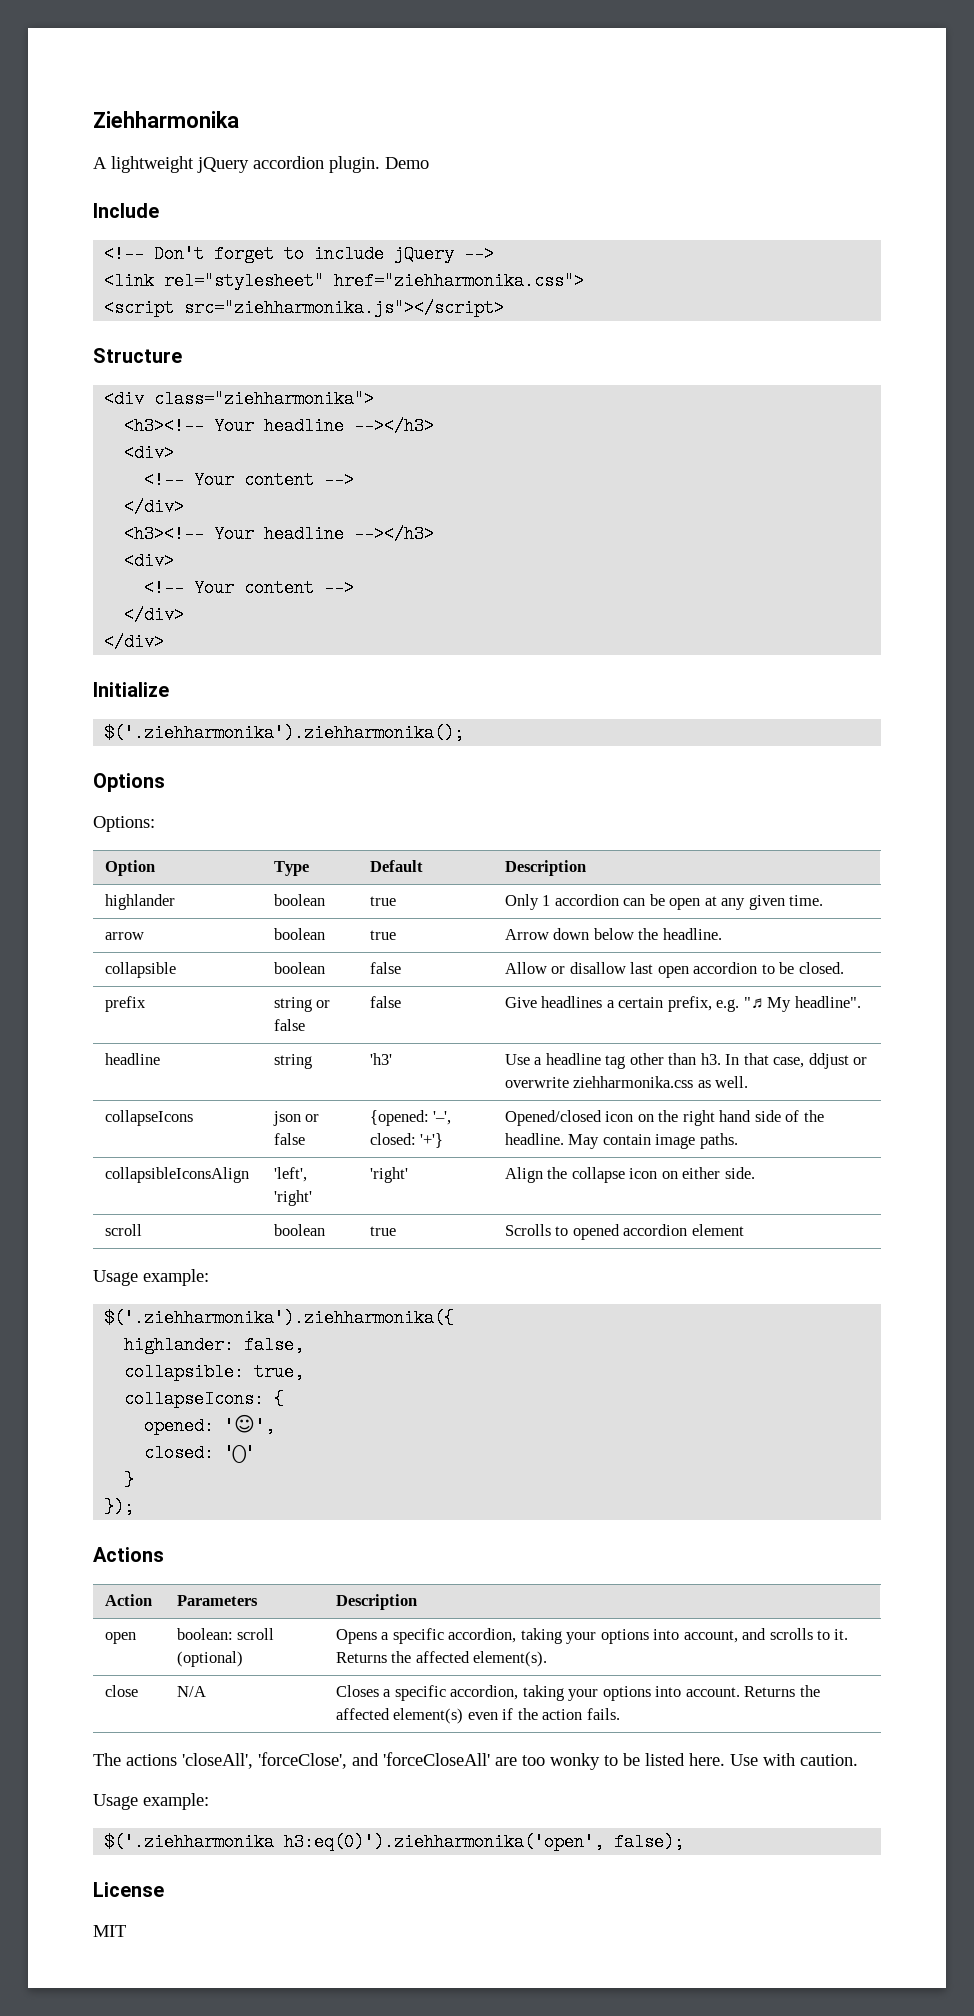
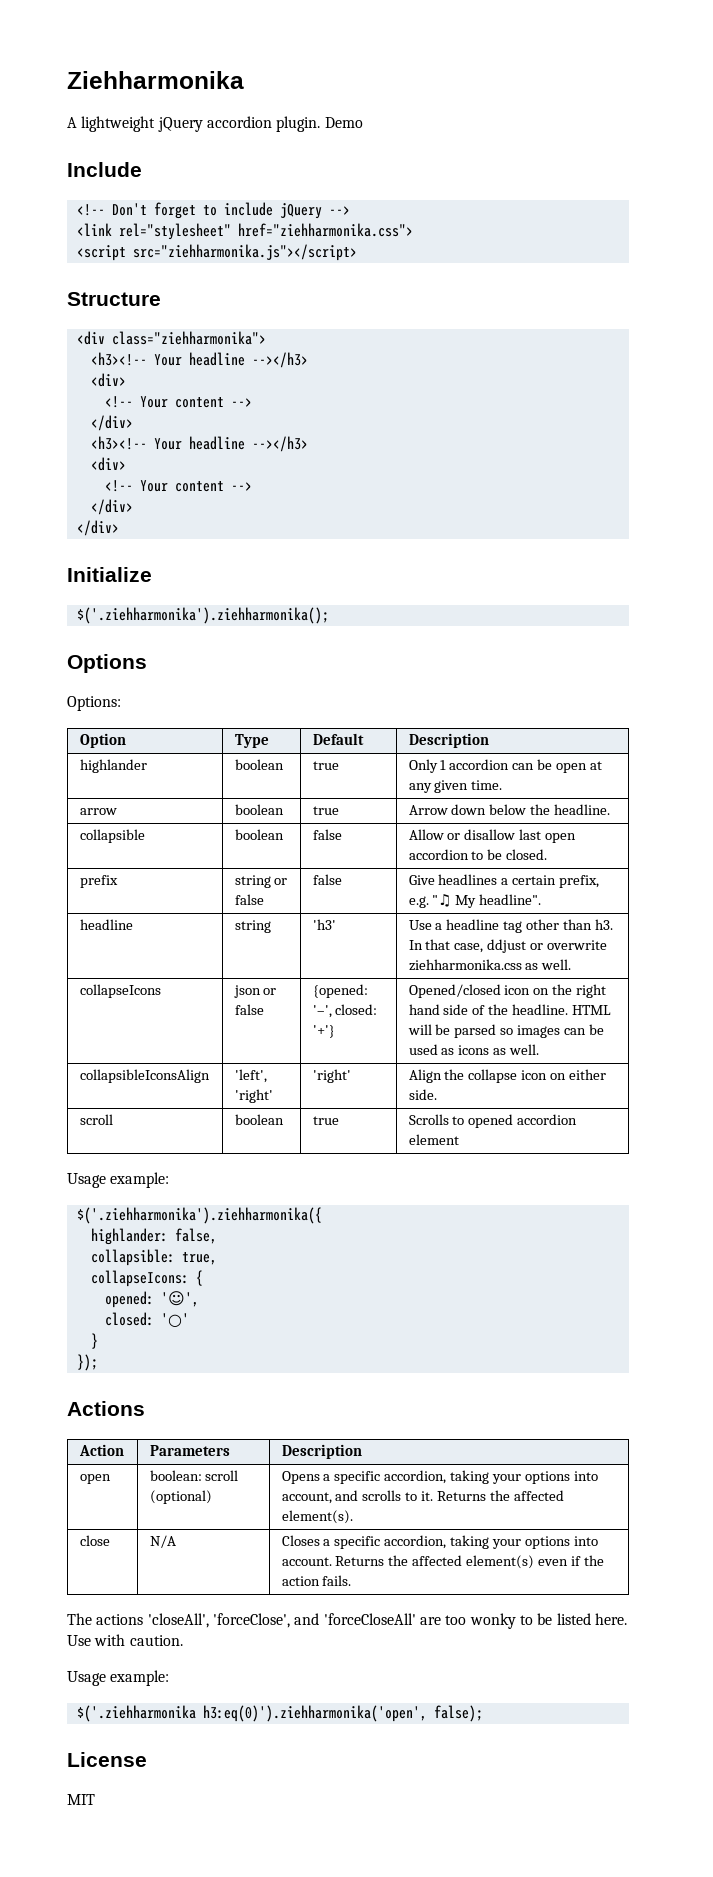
- collapseIcons | json or false | {opened: '–', closed: '+'} | Opened/closed icon on the right hand side of the headline. May contain image paths.
+ collapseIcons | json or false | {opened: '–', closed: '+'} | Opened/closed icon on the right hand side of the headline. HTML will be parsed so images can be used as icons as well.

